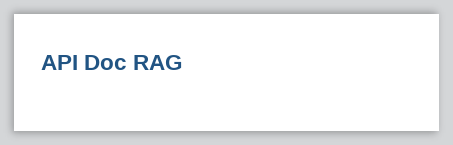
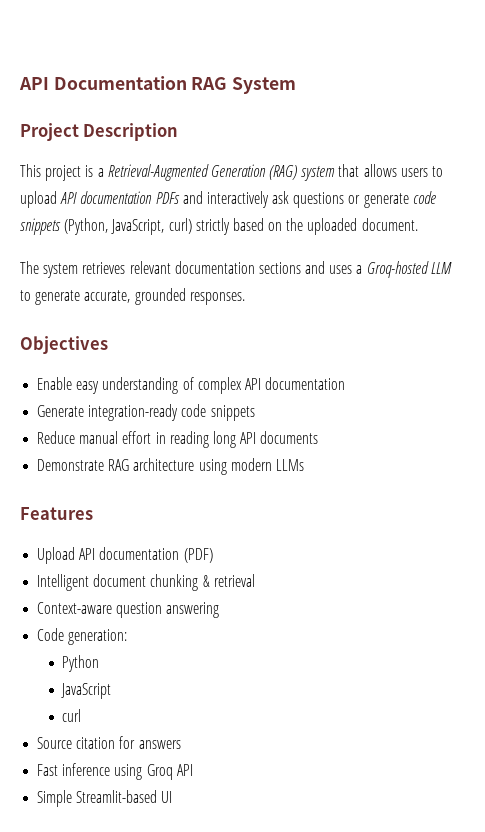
- API Doc RAG
+ API Documentation RAG System
+ Project Description
+ This project is a Retrieval-Augmented Generation (RAG) system that allows users to upload API documentation PDFs and interactively ask questions or generate code snippets (Python, JavaScript, curl) strictly based on the uploaded document.
+ The system retrieves relevant documentation sections and uses a Groq-hosted LLM to generate accurate, grounded responses.
+ Objectives
+ Enable easy understanding of complex API documentation
+ Generate integration-ready code snippets
+ Reduce manual effort in reading long API documents
+ Demonstrate RAG architecture using modern LLMs
+ Features
+ Upload API documentation (PDF)
+ Intelligent document chunking & retrieval
+ Context-aware question answering
+ Code generation:
+ Python
+ JavaScript
+ curl
+ Source citation for answers
+ Fast inference using Groq API
+ Simple Streamlit-based UI

